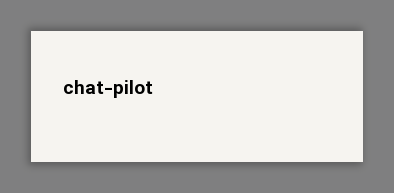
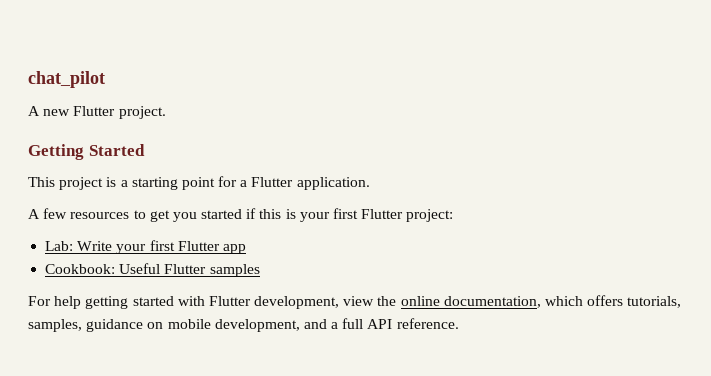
- chat-pilot
+ chat_pilot
+ A new Flutter project.
+ Getting Started
+ This project is a starting point for a Flutter application.
+ A few resources to get you started if this is your first Flutter project:
+ Lab: Write your first Flutter app
+ Cookbook: Useful Flutter samples
+ For help getting started with Flutter development, view the online documentation, which offers tutorials, samples, guidance on mobile development, and a full API reference.

